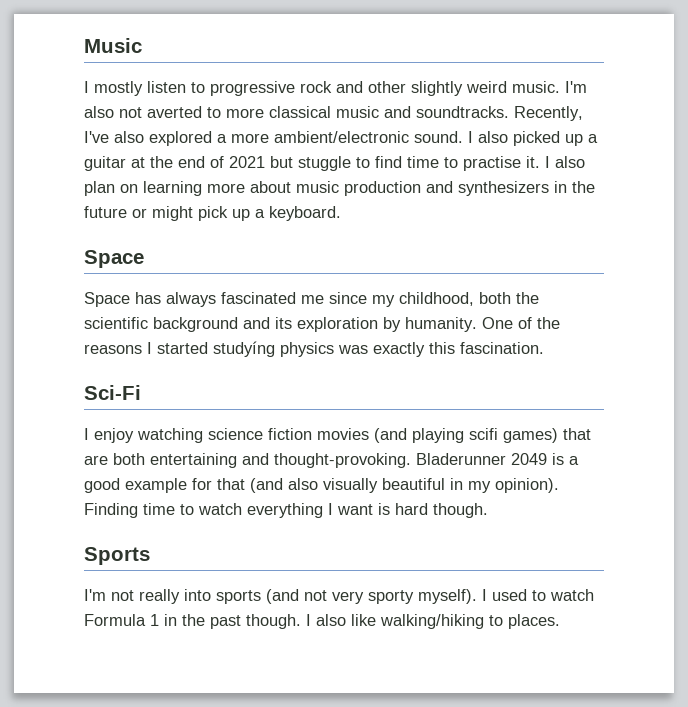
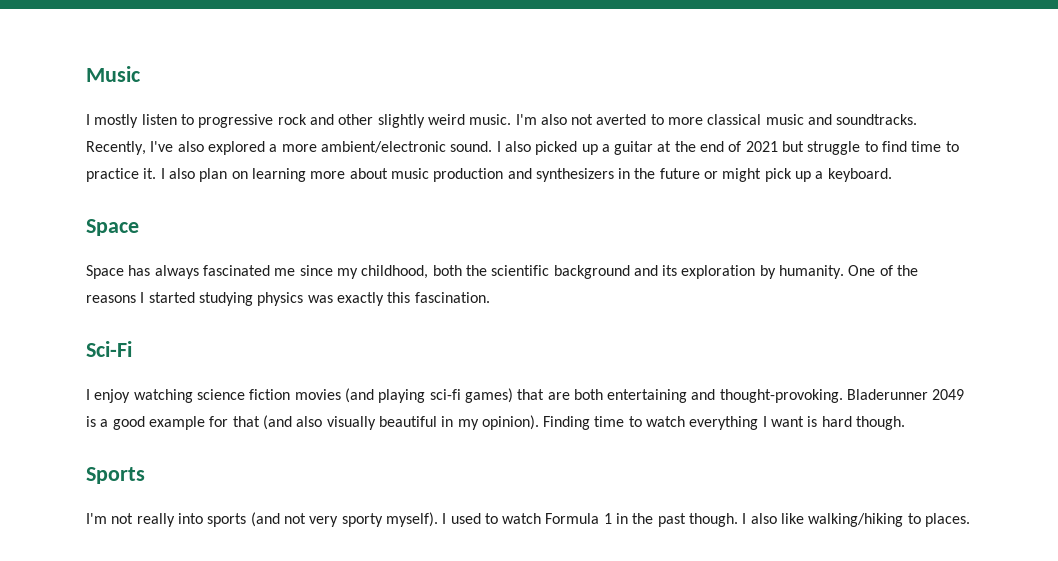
- I also picked up a guitar at the end of 2021 but stuggle to find time to practise it.
+ I also picked up a guitar at the end of 2021 but struggle to find time to practice it.
- One of the reasons I started studyíng physics was exactly this fascination.
+ One of the reasons I started studying physics was exactly this fascination.
- I enjoy watching science fiction movies (and playing scifi games) that are both entertaining and thought-provoking.
+ I enjoy watching science fiction movies (and playing sci-fi games) that are both entertaining and thought-provoking.

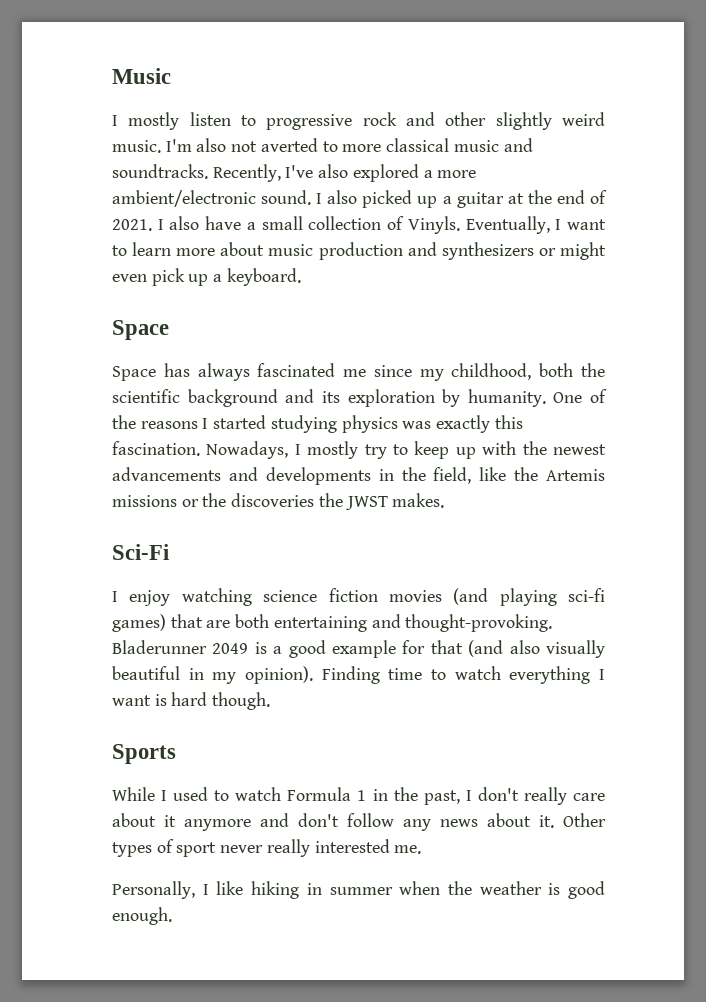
- I also picked up a guitar at the end of 2021 but struggle to find time to practice it. I also plan on learning more about music production and synthesizers in the future or might pick up a keyboard.
+ I also picked up a guitar at the end of 2021. I also have a small collection of Vinyls. Eventually, I want to learn more about music production and synthesizers or might even pick up a keyboard.
+ Nowadays, I mostly try to keep up with the newest advancements and developments in the field, like the Artemis missions or the discoveries the JWST makes.
- I'm not really into sports (and not very sporty myself). I used to watch Formula 1 in the past though. I also like walking/hiking to places.
+ While I used to watch Formula 1 in the past, I don't really care about it anymore and don't follow any news about it. Other types of sport never really interested me.
+ Personally, I like hiking in summer when the weather is good enough.

